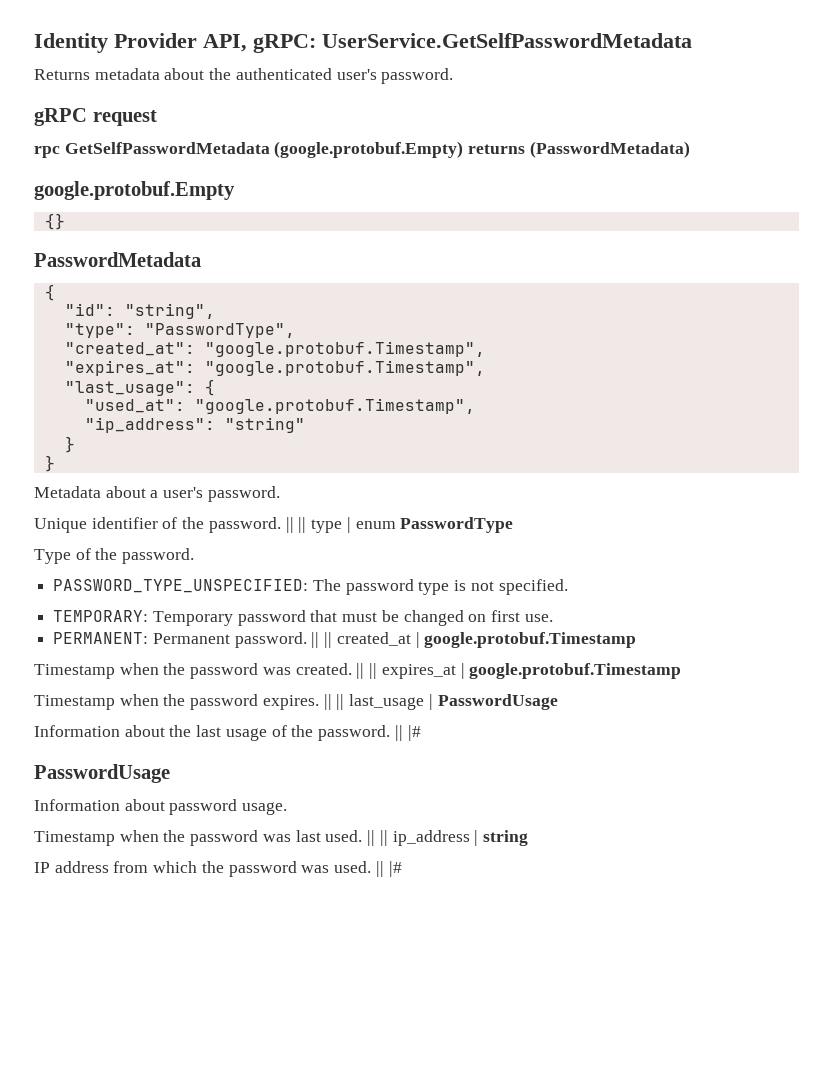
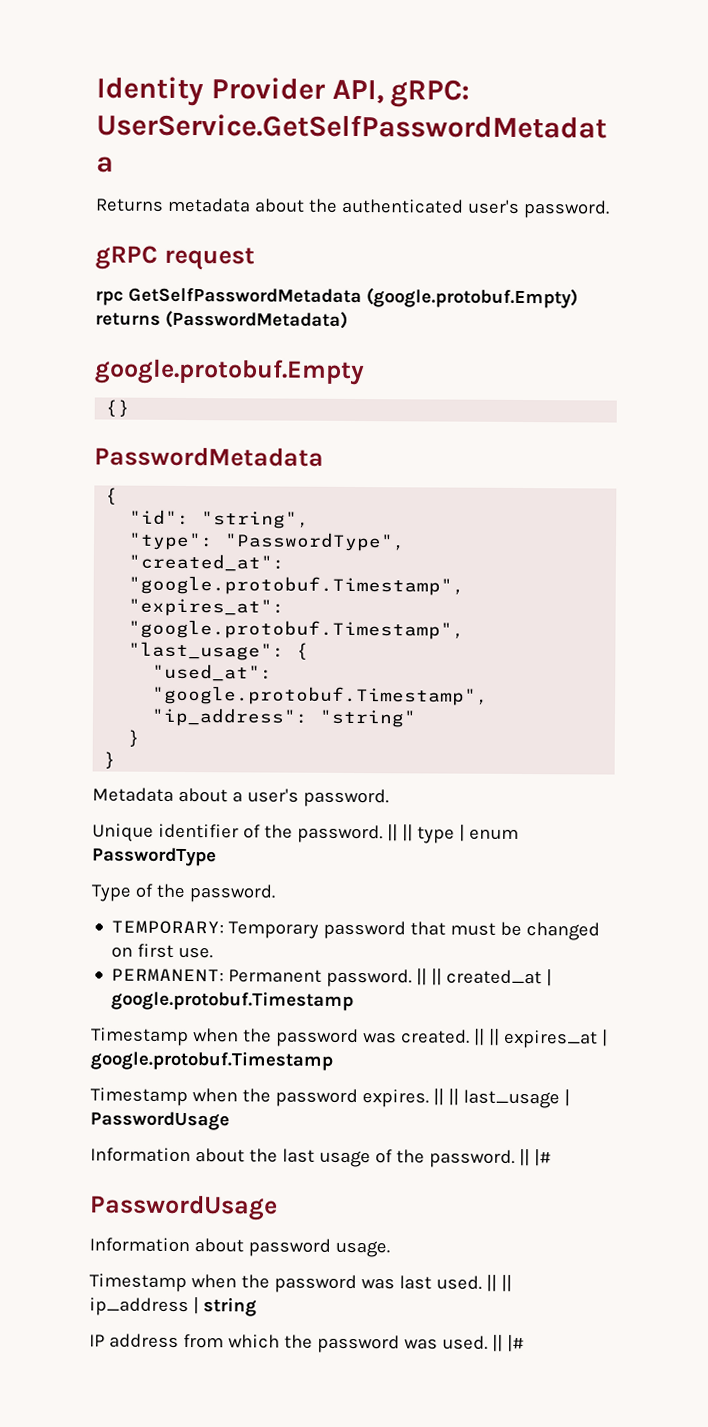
- PASSWORD_TYPE_UNSPECIFIED: The password type is not specified.

